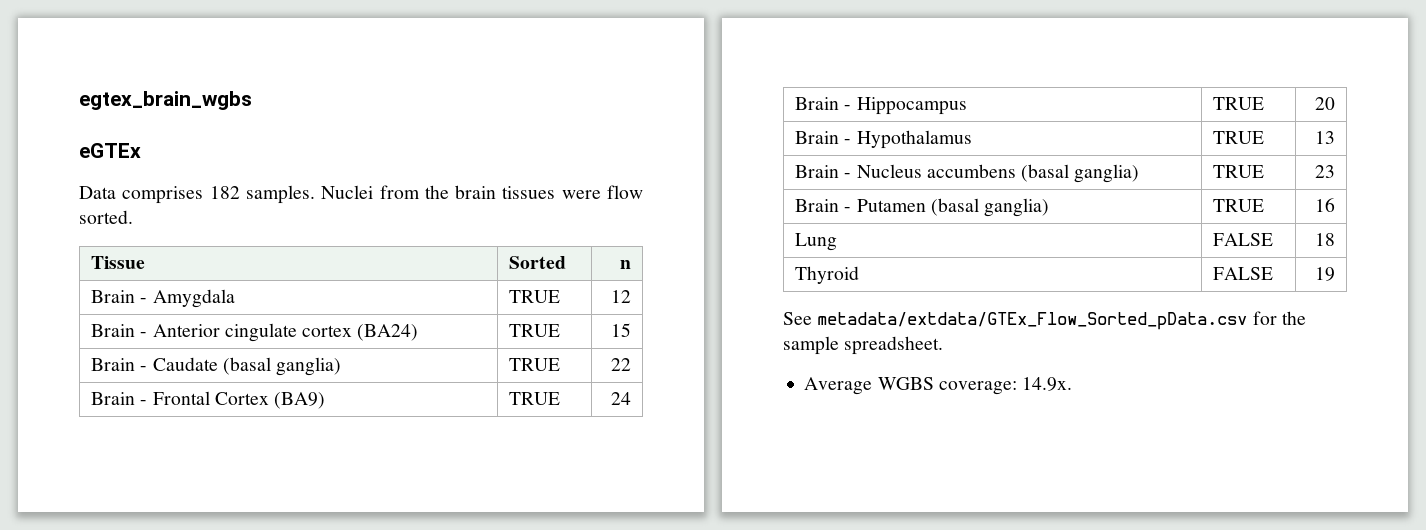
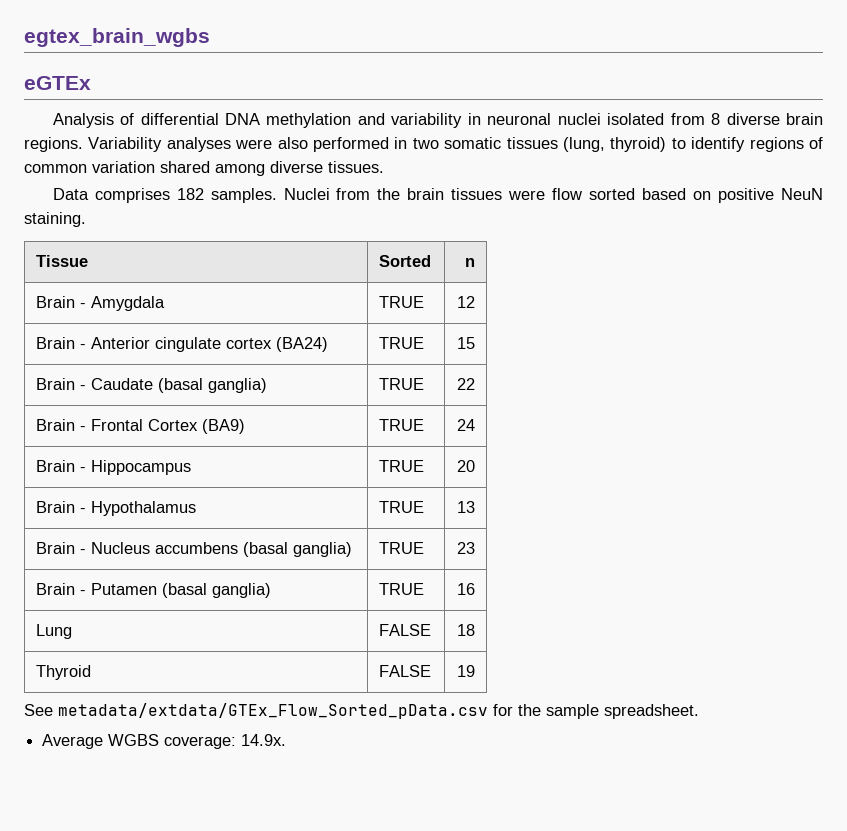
+ Analysis of differential DNA methylation and variability in neuronal nuclei isolated from 8 diverse brain regions. Variability analyses were also performed in two somatic tissues (lung, thyroid) to identify regions of common variation shared among diverse tissues.
- Nuclei from the brain tissues were flow sorted.
+ Nuclei from the brain tissues were flow sorted based on positive NeuN staining.

